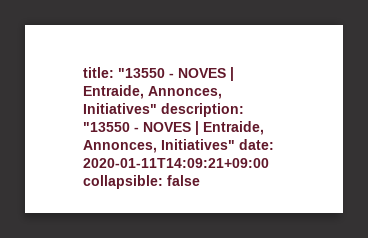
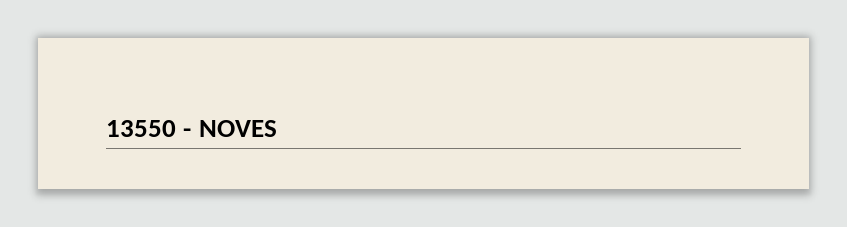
- title: "13550 - NOVES | Entraide, Annonces, Initiatives" description: "13550 - NOVES | Entraide, Annonces, Initiatives" date: 2020-01-11T14:09:21+09:00 collapsible: false
+ 13550 - NOVES

